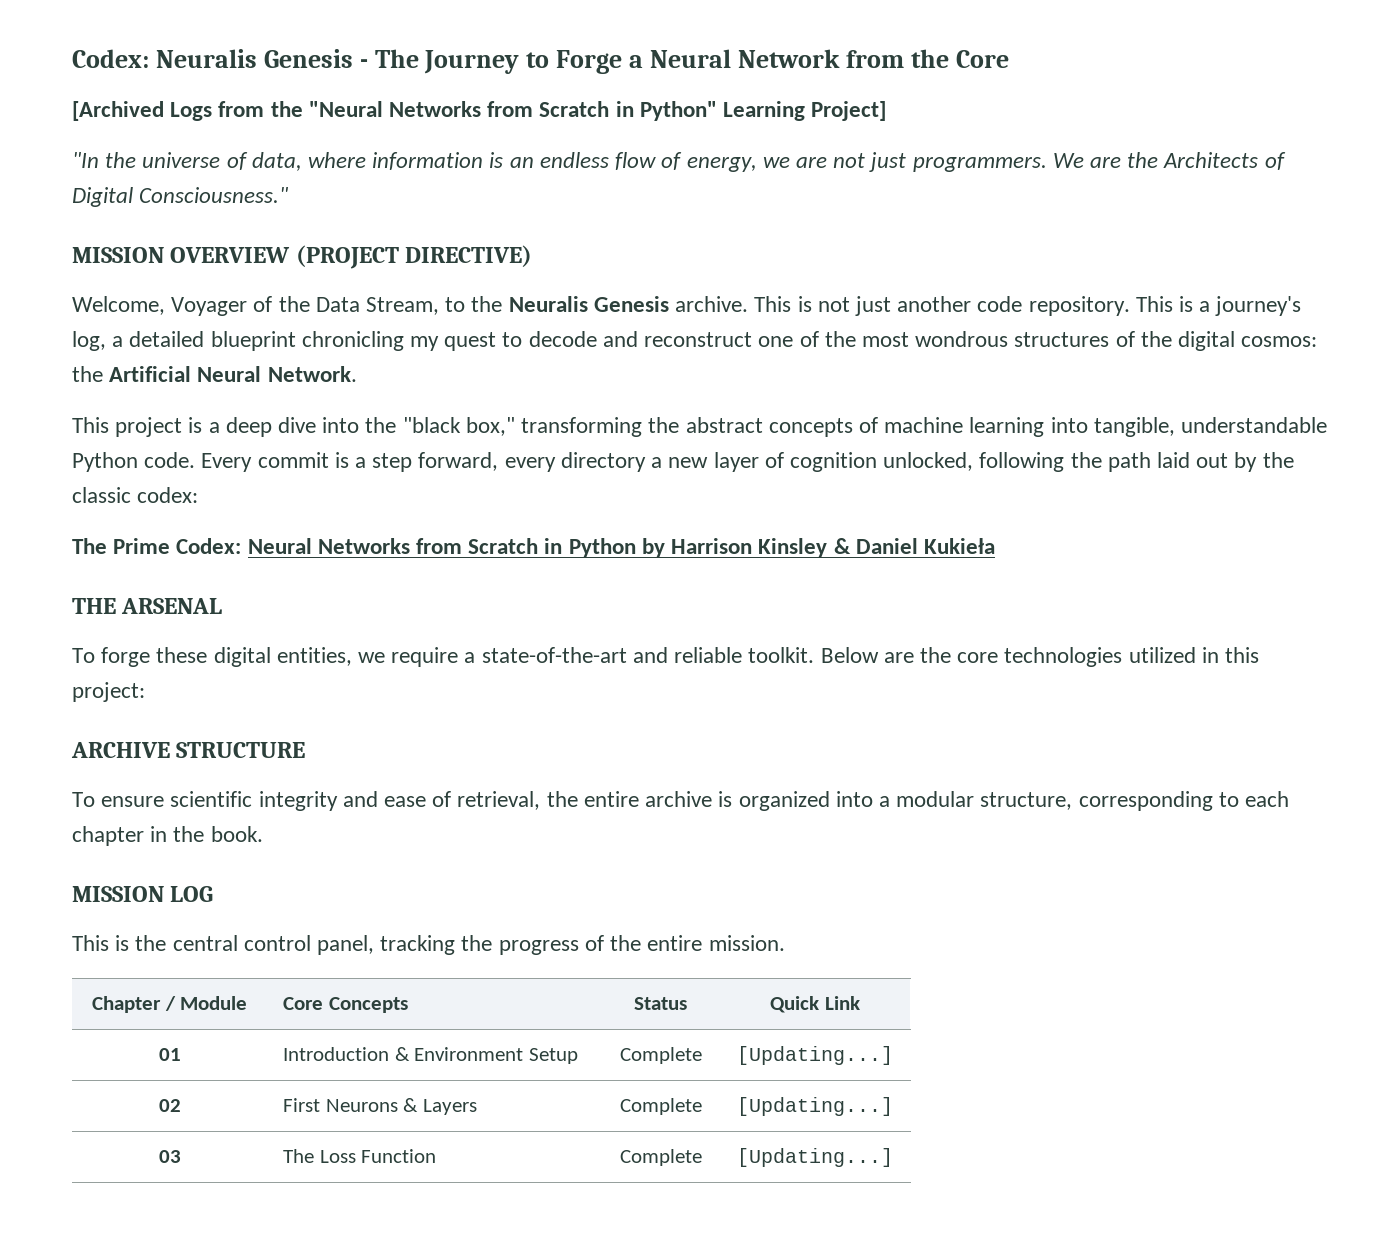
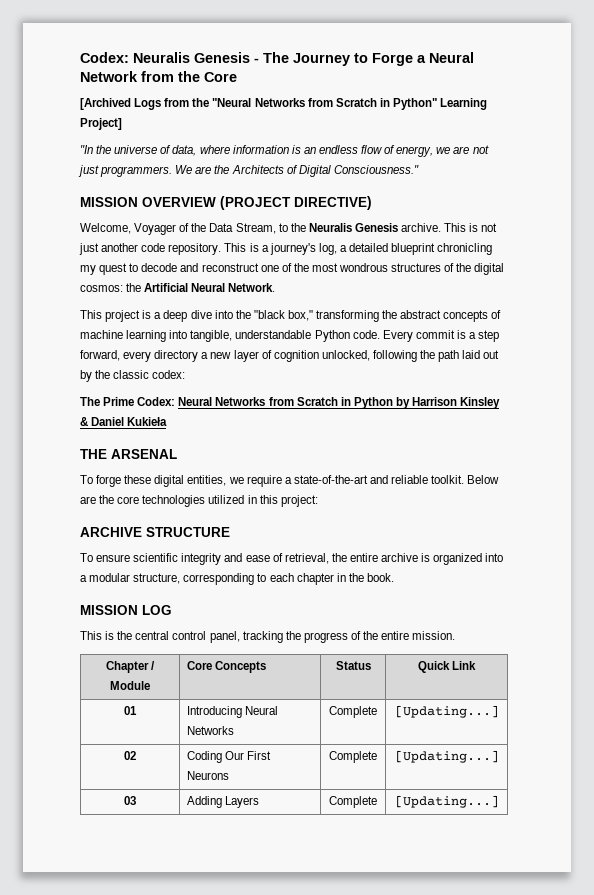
- 01 | Introduction & Environment Setup | Complete | [Updating...]
+ 01 | Introducing Neural Networks | Complete | [Updating...]
- 02 | First Neurons & Layers | Complete | [Updating...]
+ 02 | Coding Our First Neurons | Complete | [Updating...]
- 03 | The Loss Function | Complete | [Updating...]
+ 03 | Adding Layers | Complete | [Updating...]

